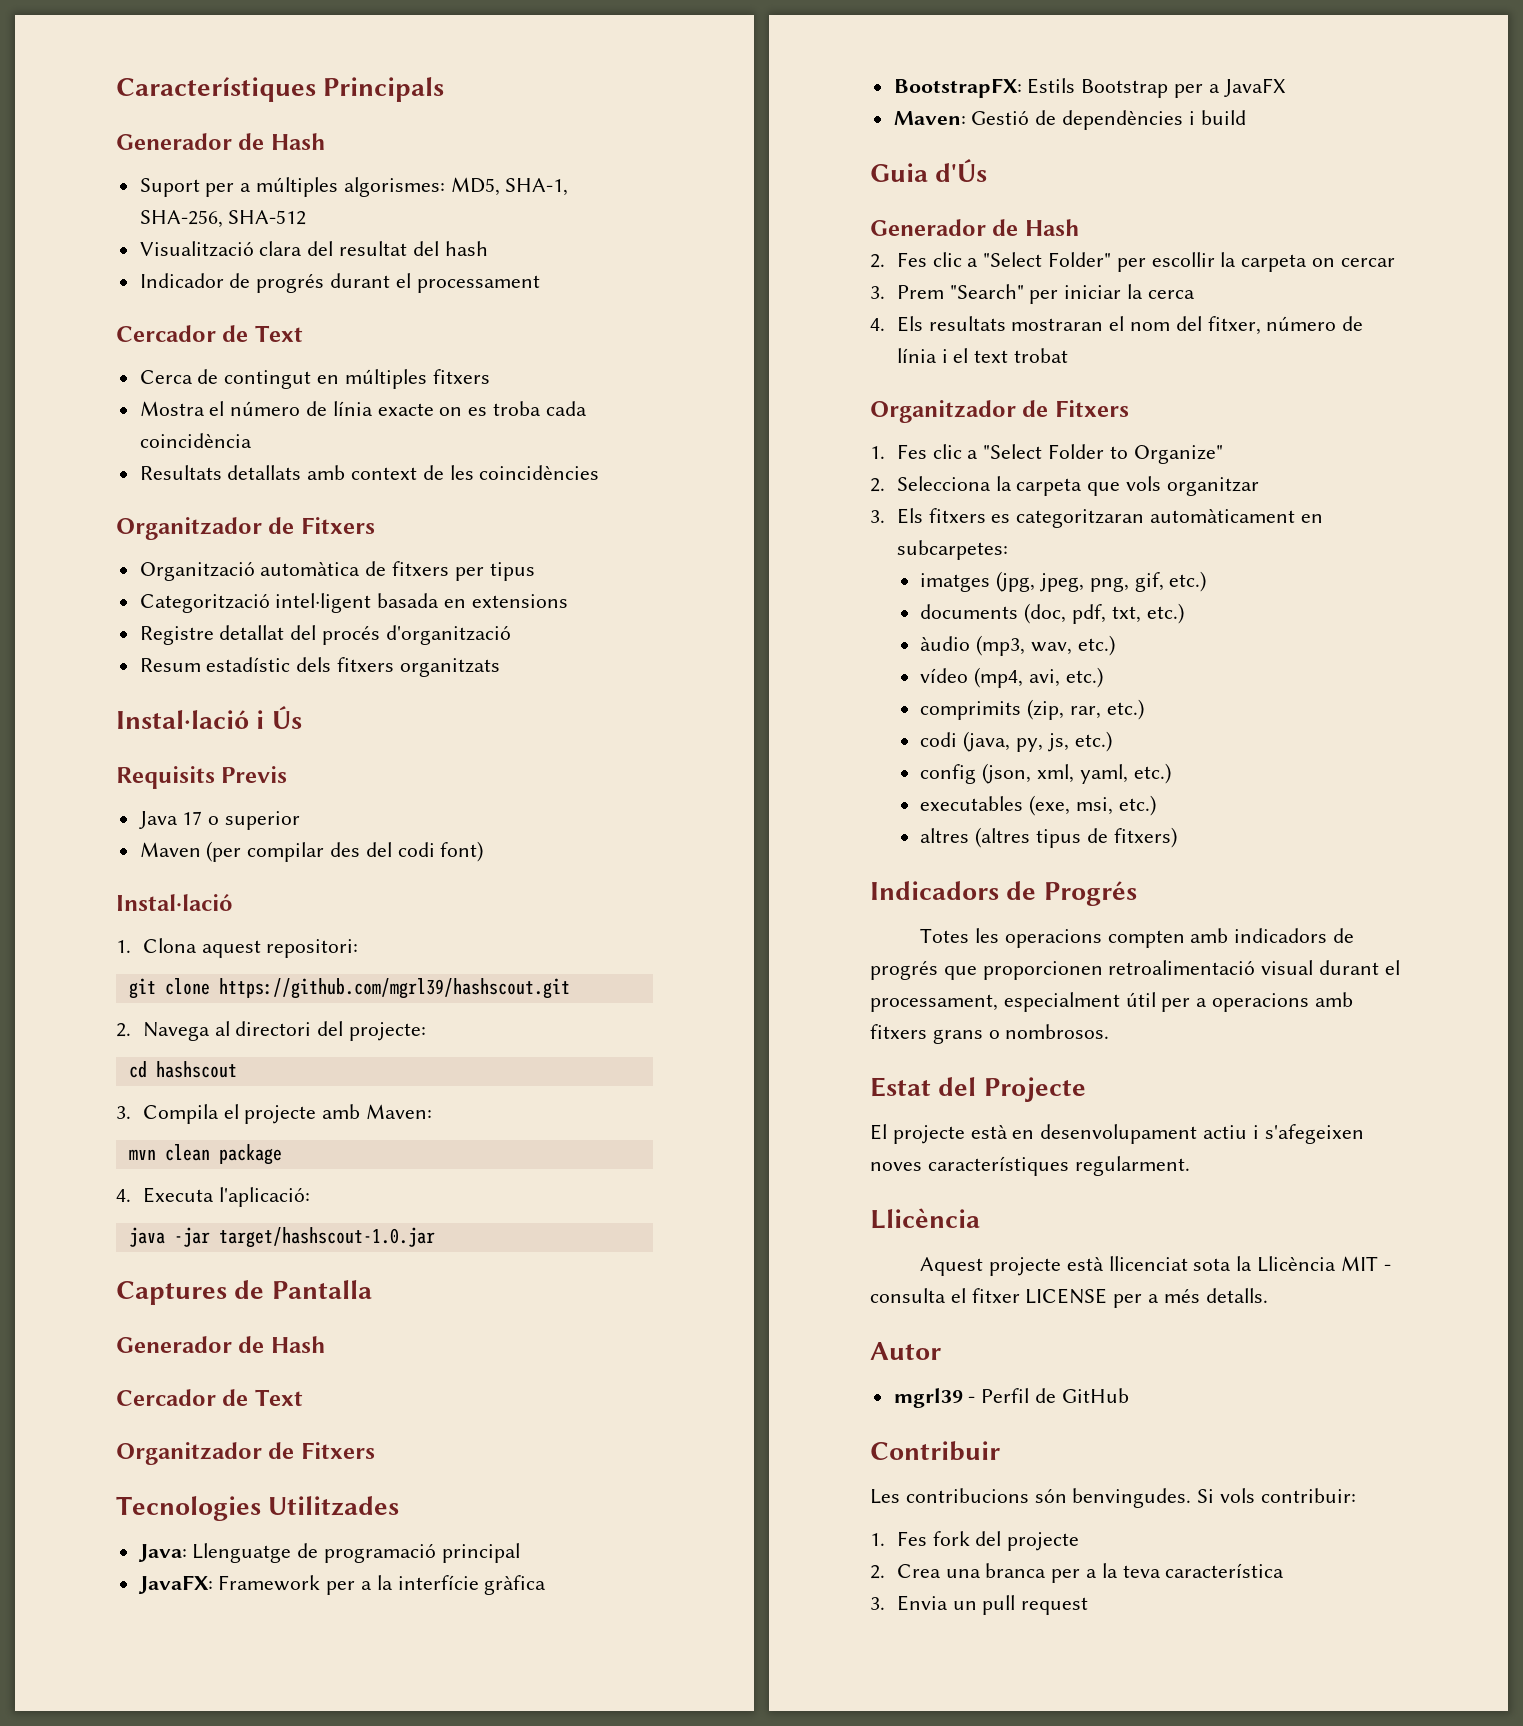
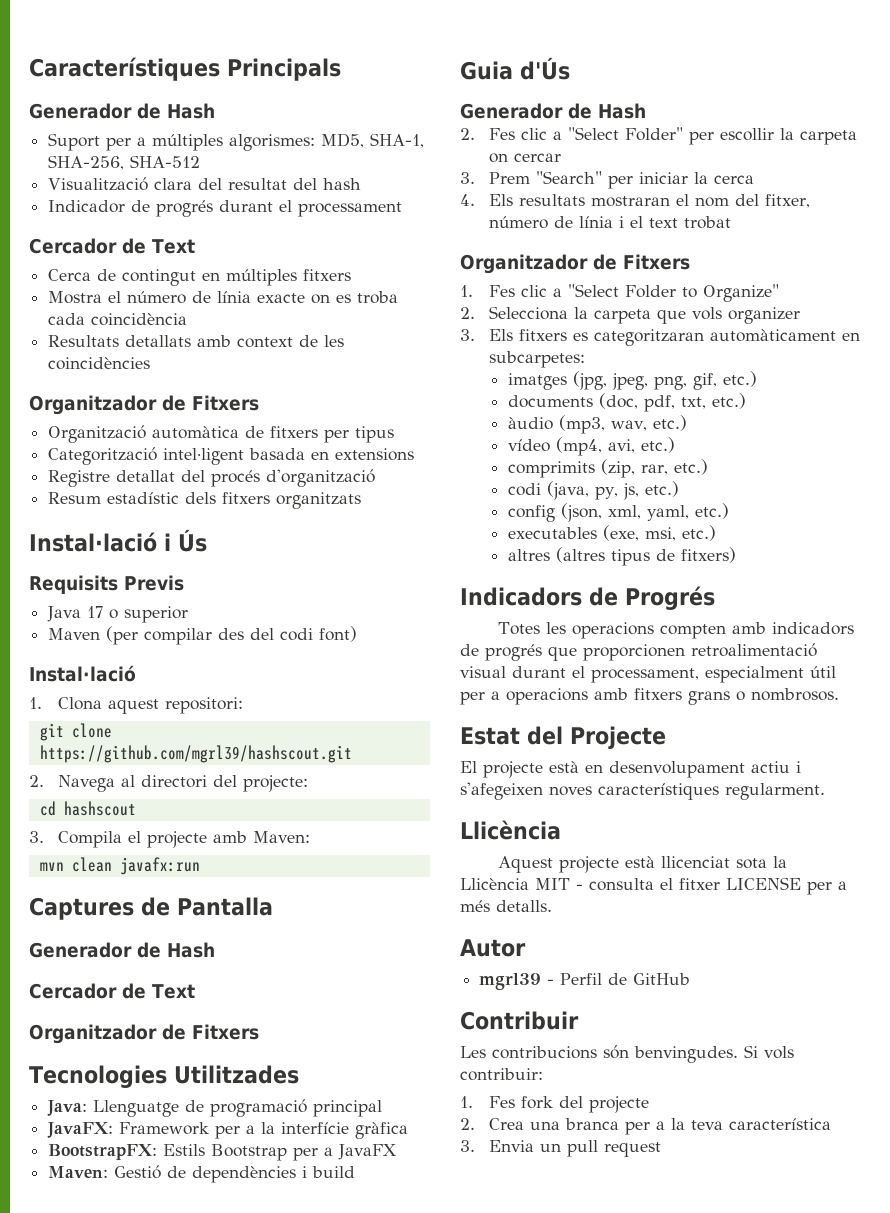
- mvn clean package
- 4. Executa l'aplicació:
- java -jar target/hashscout-1.0.jar
+ mvn clean javafx:run
- 2. Selecciona la carpeta que vols organitzar
+ 2. Selecciona la carpeta que vols organizer

